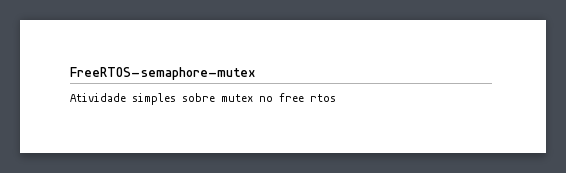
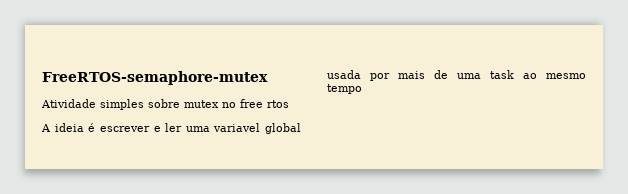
+ A ideia é escrever e ler uma variavel global usada por mais de uma task ao mesmo tempo

